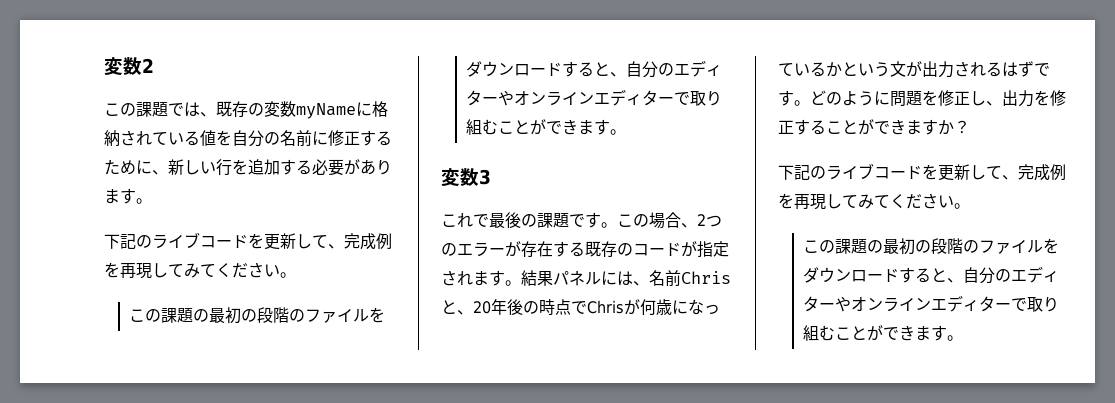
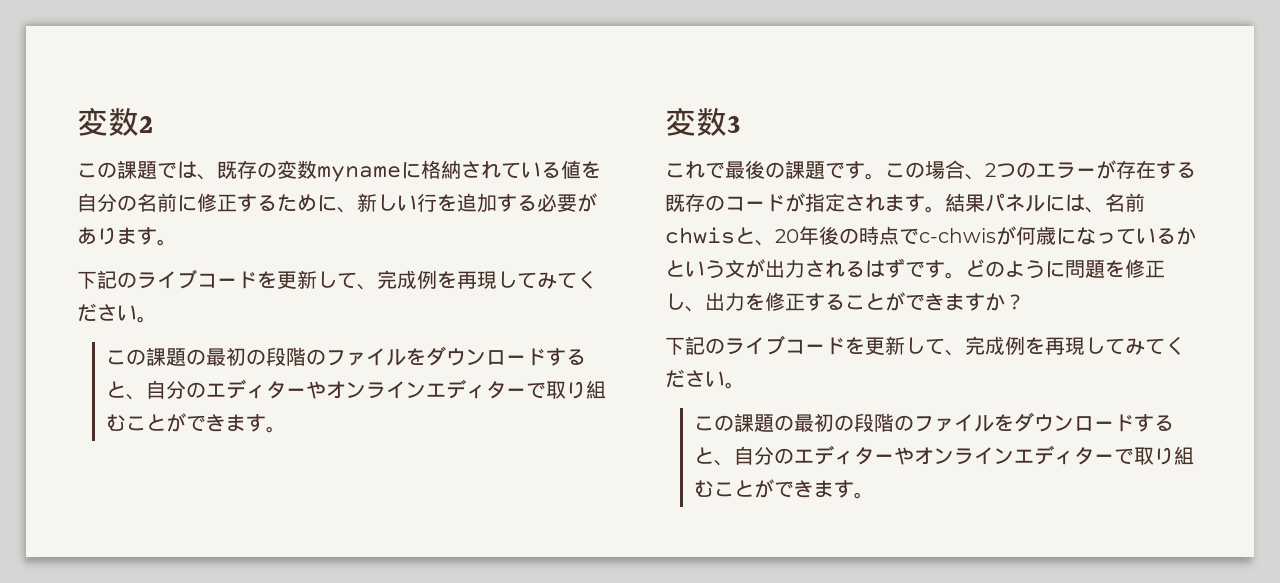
- この課題では、既存の変数myNameに格納されている値を自分の名前に修正するために、新しい行を追加する必要があります。
+ この課題では、既存の変数mynameに格納されている値を自分の名前に修正するために、新しい行を追加する必要があります。
- 結果パネルには、名前Chrisと、20年後の時点でChrisが何歳になっているかという文が出力されるはずです。
+ 結果パネルには、名前chwisと、20年後の時点でc-chwisが何歳になっているかという文が出力されるはずです。

